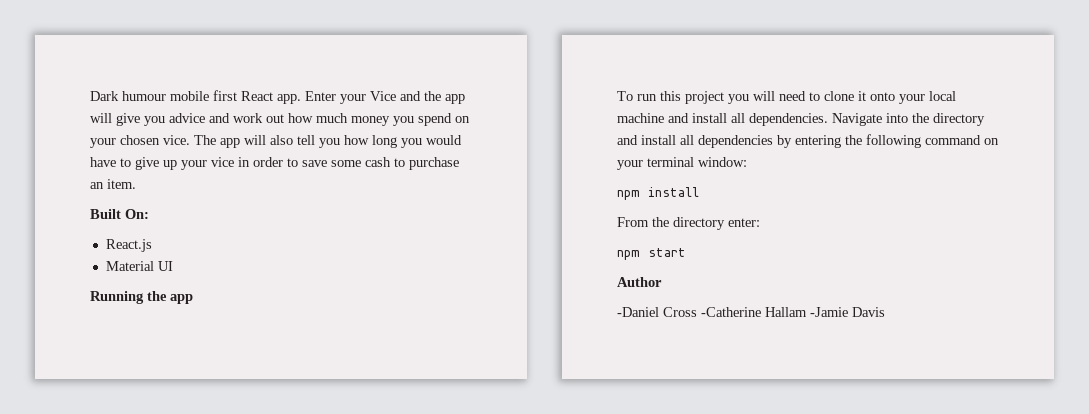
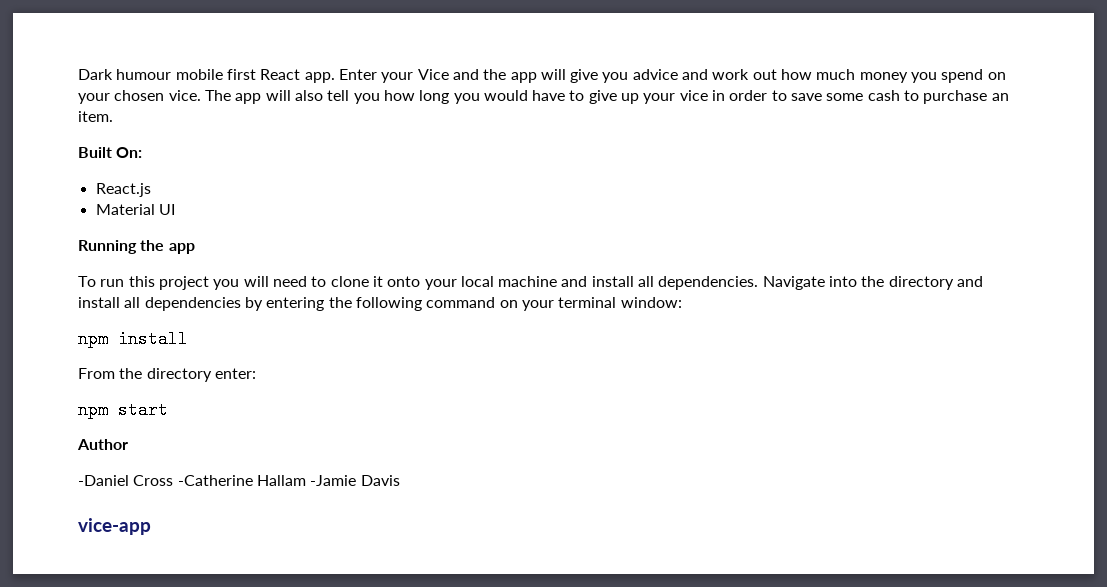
+ vice-app

